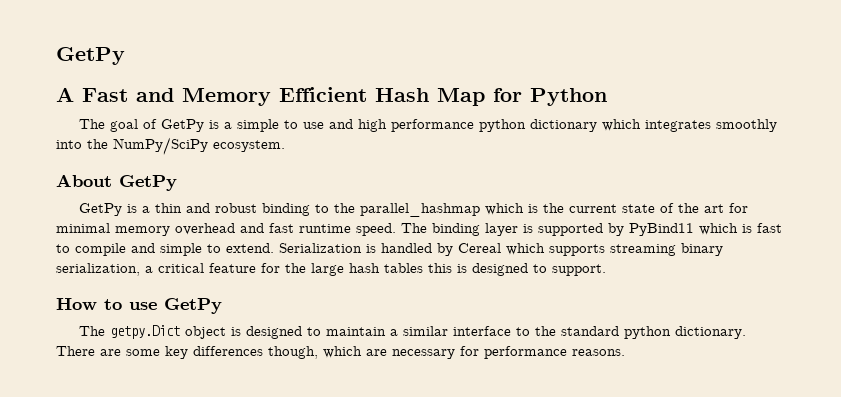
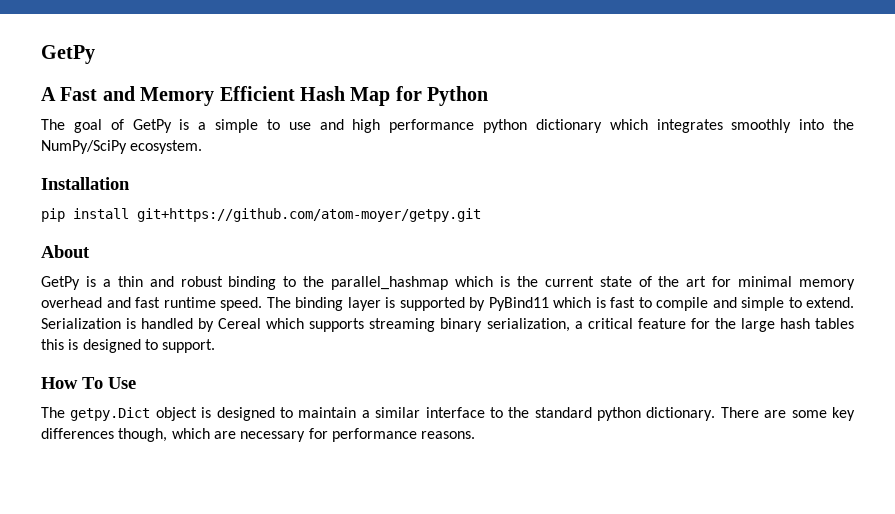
+ Installation
+ pip install git+https://github.com/atom-moyer/getpy.git
- About GetPy
+ About
- How to use GetPy
+ How To Use

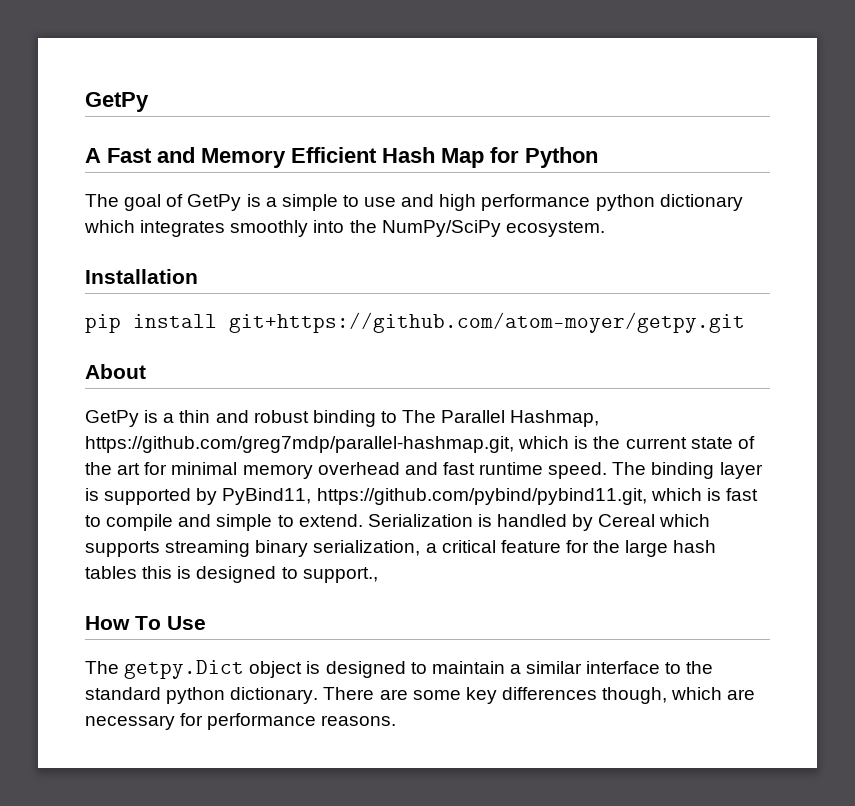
- GetPy is a thin and robust binding to the parallel_hashmap which is the current state of the art for minimal memory overhead and fast runtime speed.
+ GetPy is a thin and robust binding to The Parallel Hashmap, https://github.com/greg7mdp/parallel-hashmap.git, which is the current state of the art for minimal memory overhead and fast runtime speed.
- The binding layer is supported by PyBind11 which is fast to compile and simple to extend.
+ The binding layer is supported by PyBind11, https://github.com/pybind/pybind11.git, which is fast to compile and simple to extend.
- Serialization is handled by Cereal which supports streaming binary serialization, a critical feature for the large hash tables this is designed to support.
+ Serialization is handled by Cereal which supports streaming binary serialization, a critical feature for the large hash tables this is designed to support.,

